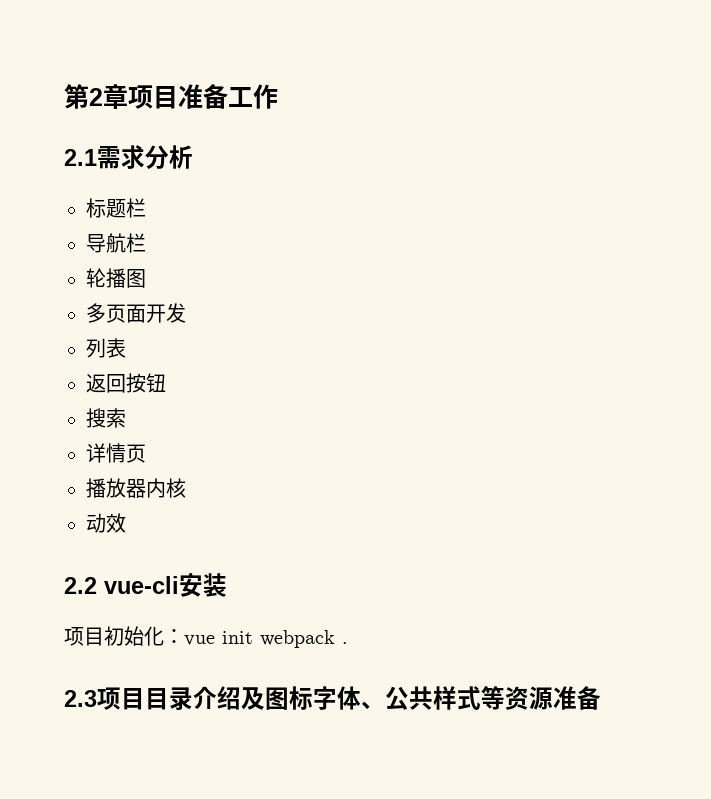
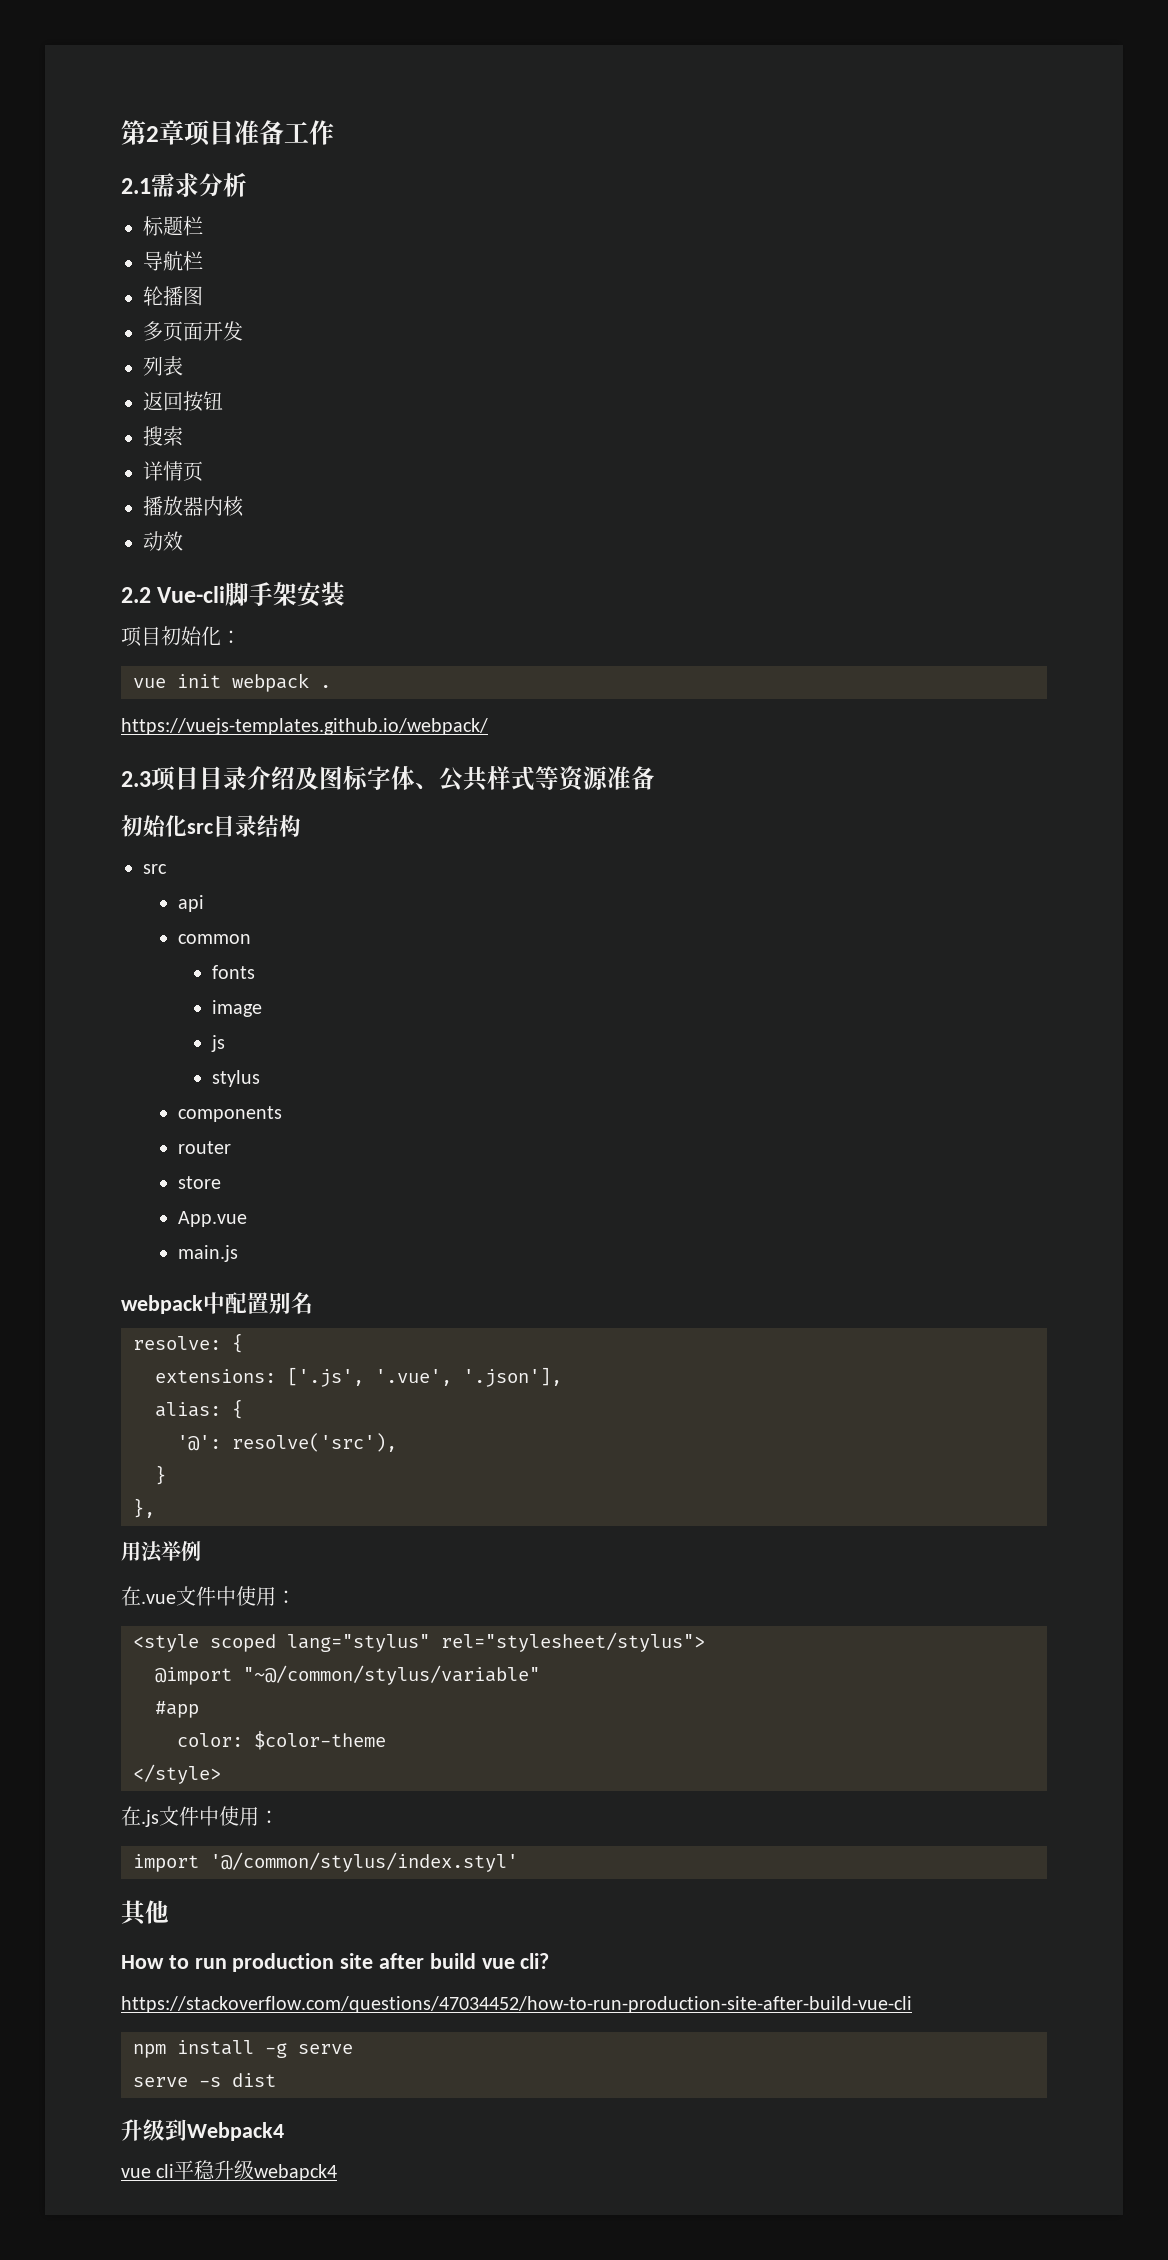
- 2.2 vue-cli安装
+ 2.2 Vue-cli脚手架安装
- 项目初始化：vue init webpack .
+ 项目初始化：
+ vue init webpack .
+ https://vuejs-templates.github.io/webpack/
+ 初始化src目录结构
+ src
+ api
+ common
+ fonts
+ image
+ js
+ stylus
+ components
+ router
+ store
+ App.vue
+ main.js
+ webpack中配置别名
+ resolve: {
+ extensions: ['.js', '.vue', '.json'],
+ alias: {
+ '@': resolve('src'),
+ }
+ },
+ 用法举例
+ 在.vue文件中使用：
+ <style scoped lang="stylus" rel="stylesheet/stylus">
+ @import "~@/common/stylus/variable"
+ #app
+ color: $color-theme
+ </style>
+ 在.js文件中使用：
+ import '@/common/stylus/index.styl'
+ 其他
+ How to run production site after build vue cli?
+ https://stackoverflow.com/questions/47034452/how-to-run-production-site-after-build-vue-cli
+ npm install -g serve
+ serve -s dist
+ 升级到Webpack4
+ vue cli平稳升级webapck4

